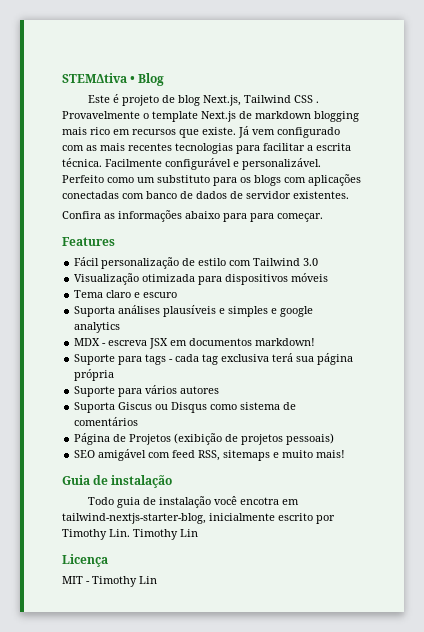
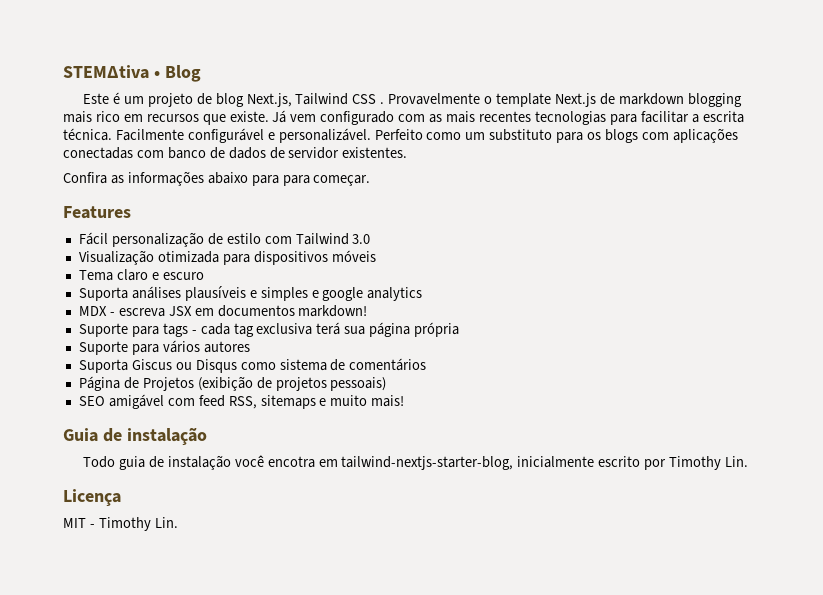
- Este é projeto de blog Next.js, Tailwind CSS .
+ Este é um projeto de blog Next.js, Tailwind CSS .
- Todo guia de instalação você encotra em tailwind-nextjs-starter-blog, inicialmente escrito por Timothy Lin. Timothy Lin
+ Todo guia de instalação você encotra em tailwind-nextjs-starter-blog, inicialmente escrito por Timothy Lin.
- MIT - Timothy Lin
+ MIT - Timothy Lin.

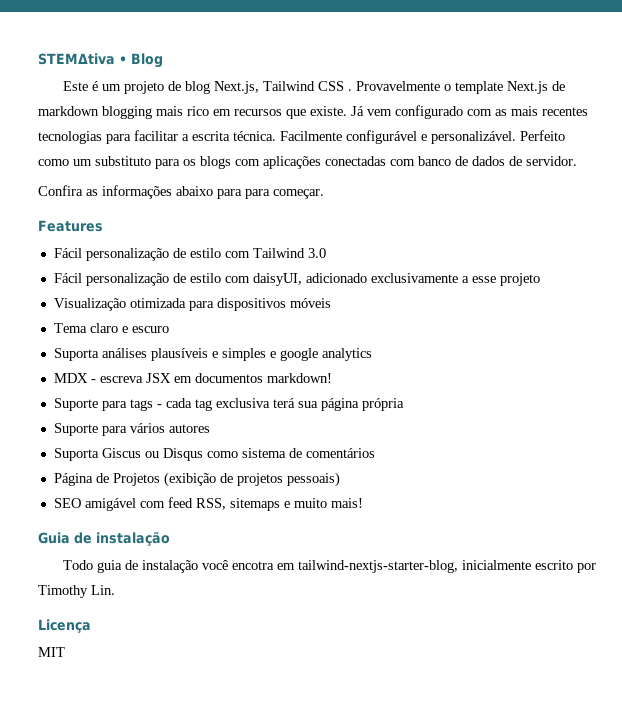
- Perfeito como um substituto para os blogs com aplicações conectadas com banco de dados de servidor existentes.
+ Perfeito como um substituto para os blogs com aplicações conectadas com banco de dados de servidor.
+ Fácil personalização de estilo com daisyUI, adicionado exclusivamente a esse projeto
- MIT - Timothy Lin.
+ MIT

